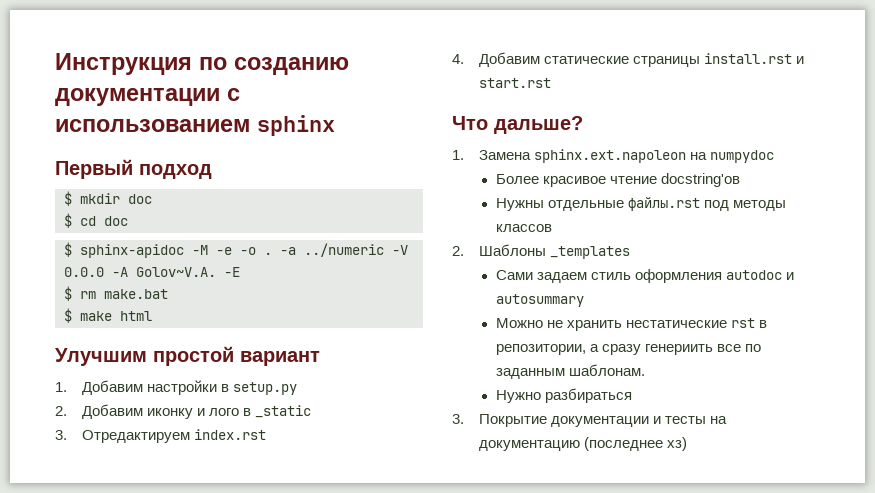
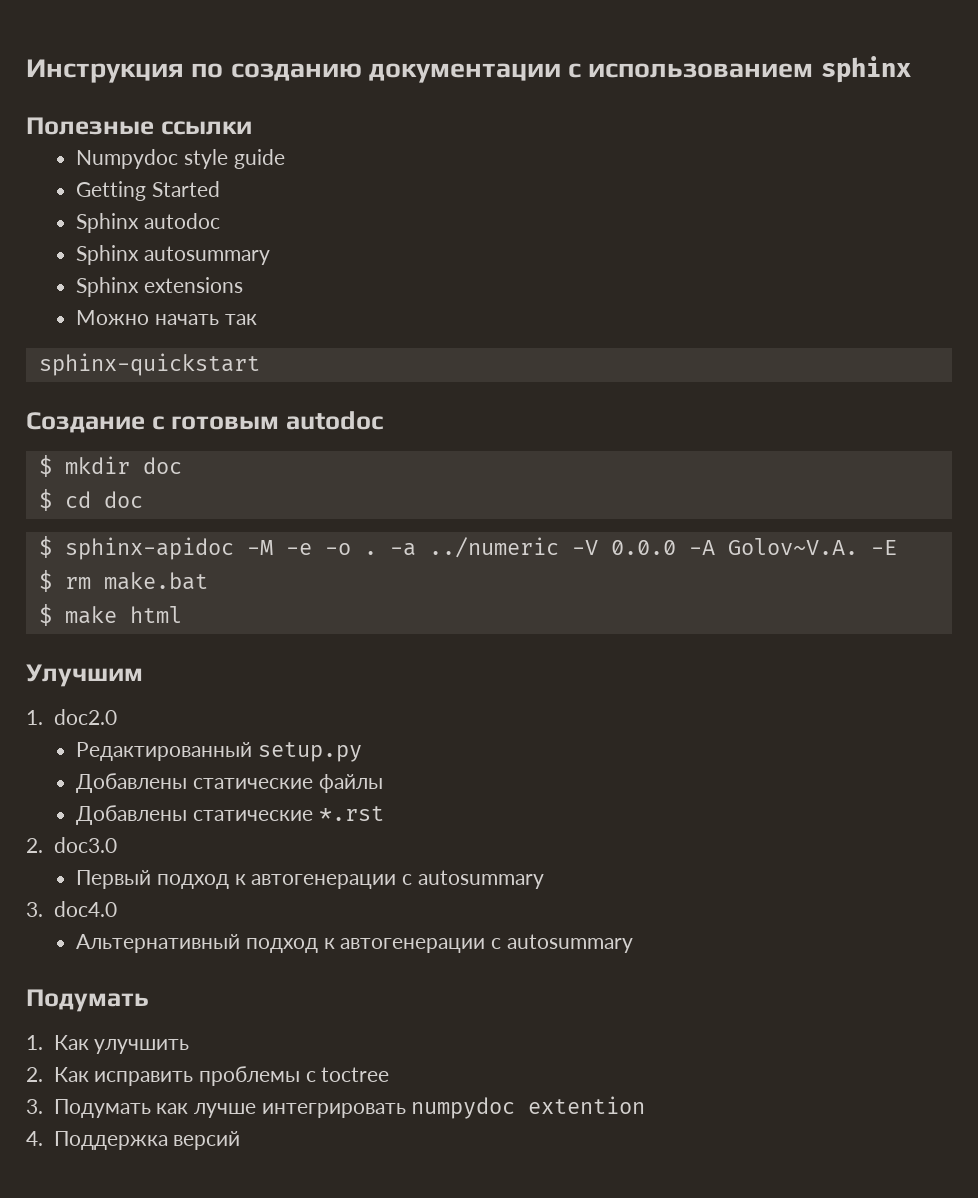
- Первый подход
+ Полезные ссылки
+ Numpydoc style guide
+ Getting Started
+ Sphinx autodoc
+ Sphinx autosummary
+ Sphinx extensions
+ Можно начать так
+ sphinx-quickstart
+ Создание с готовым autodoc
- Улучшим простой вариант
- 1. Добавим настройки в setup.py
- 2. Добавим иконку и лого в _static
- 3. Отредактируем index.rst
- 4. Добавим статические страницы install.rst и start.rst
- Что дальше?
- 1. Замена sphinx.ext.napoleon на numpydoc
- Более красивое чтение docstring'ов
- Нужны отдельные файлы.rst под методы классов
- 2. Шаблоны _templates
- Сами задаем стиль оформления autodoc и autosummary
- Можно не хранить нестатические rst в репозитории, а сразу генериить все по заданным шаблонам.
- Нужно разбираться
- 3. Покрытие документации и тесты на документацию (последнее хз)
+ Улучшим
+ 1. doc2.0
+ Редактированный setup.py
+ Добавлены статические файлы
+ Добавлены статические *.rst
+ 2. doc3.0
+ Первый подход к автогенерации с autosummary
+ 3. doc4.0
+ Альтернативный подход к автогенерации с autosummary
+ Подумать
+ 1. Как улучшить
+ 2. Как исправить проблемы с toctree
+ 3. Подумать как лучше интегрировать numpydoc extention
+ 4. Поддержка версий

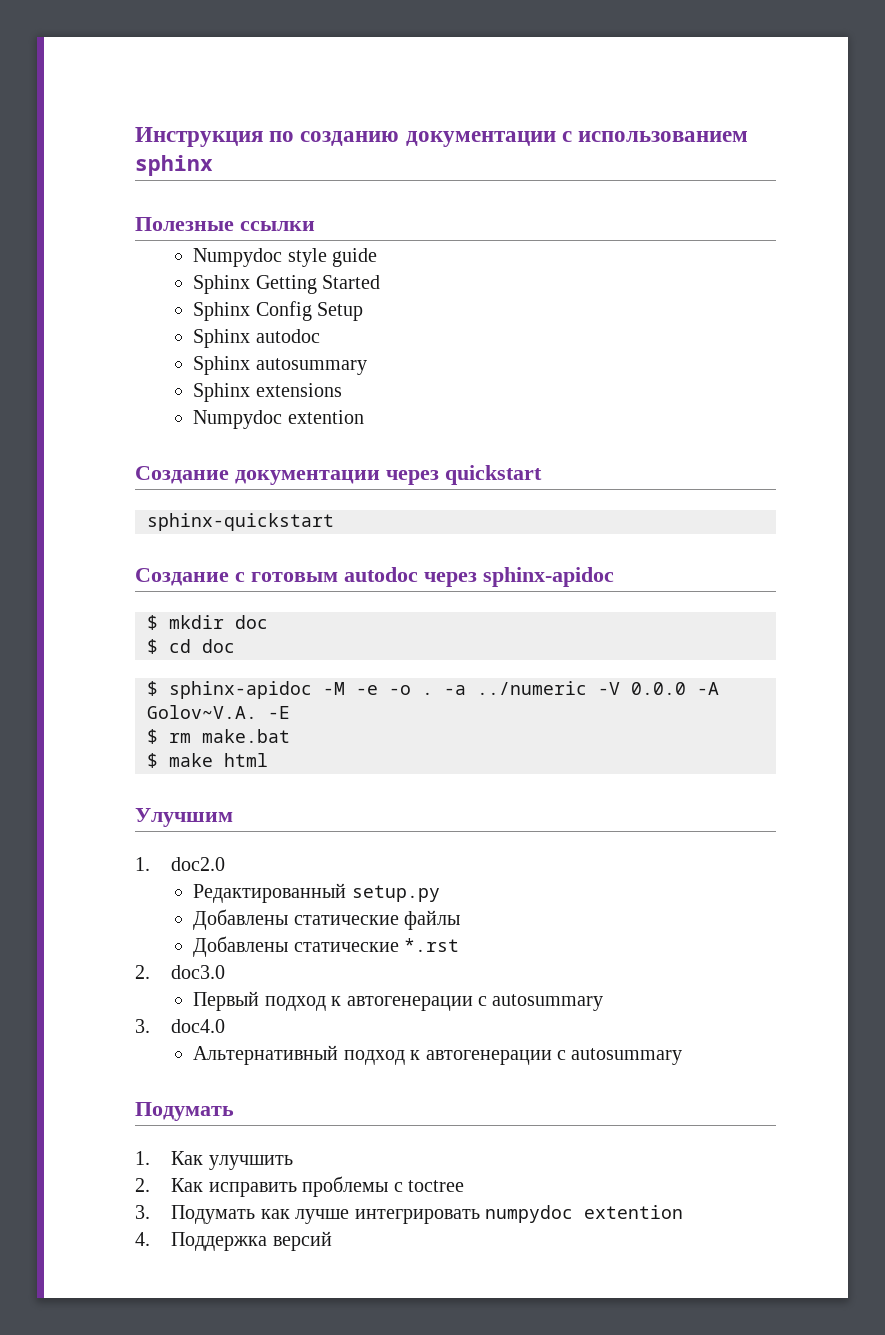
- Getting Started
+ Sphinx Getting Started
+ Sphinx Config Setup
- Можно начать так
+ Numpydoc extention
+ Создание документации через quickstart
- Создание с готовым autodoc
+ Создание с готовым autodoc через sphinx-apidoc

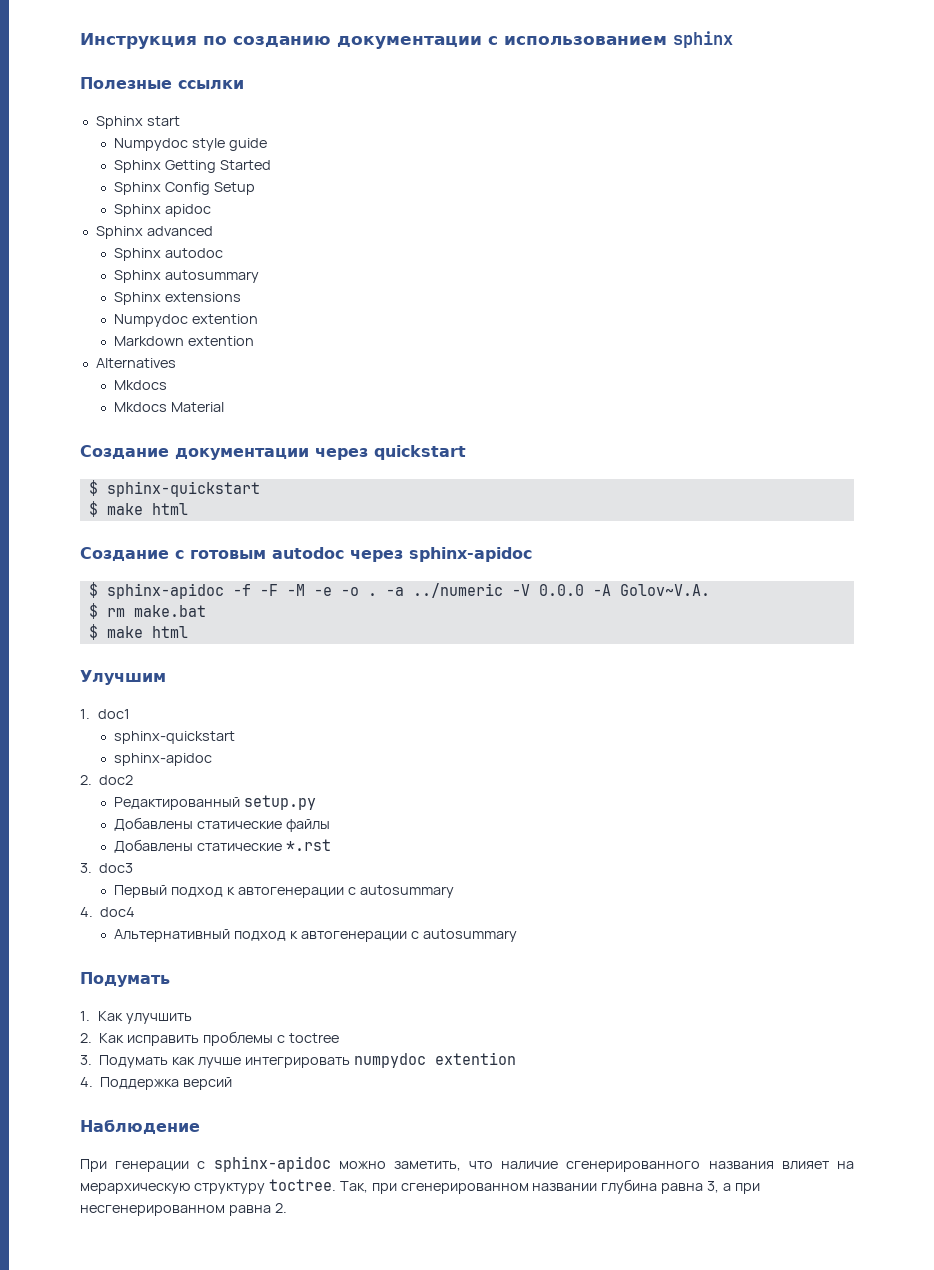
+ Sphinx start
+ Sphinx apidoc
+ Sphinx advanced
+ Markdown extention
+ Alternatives
+ Mkdocs
+ Mkdocs Material
- sphinx-quickstart
+ $ sphinx-quickstart
+ $ make html
- $ mkdir doc
- $ cd doc
- $ sphinx-apidoc -M -e -o .
+ $ sphinx-apidoc -f -F -M -e -o .
- -a ../numeric -V 0.0.0 -A Golov~V.A. -E
+ -a ../numeric -V 0.0.0 -A Golov~V.A.
- 1. doc2.0
+ 1. doc1
+ sphinx-quickstart
+ sphinx-apidoc
+ 2. doc2
- 2. doc3.0
+ 3. doc3
- 3. doc4.0
+ 4. doc4
+ Наблюдение
+ При генерации с sphinx-apidoc можно заметить, что наличие сгенерированного названия влияет на мерархическую структуру toctree. Так, при сгенерированном названии глубина равна 3, а при несгенерированном равна 2.

